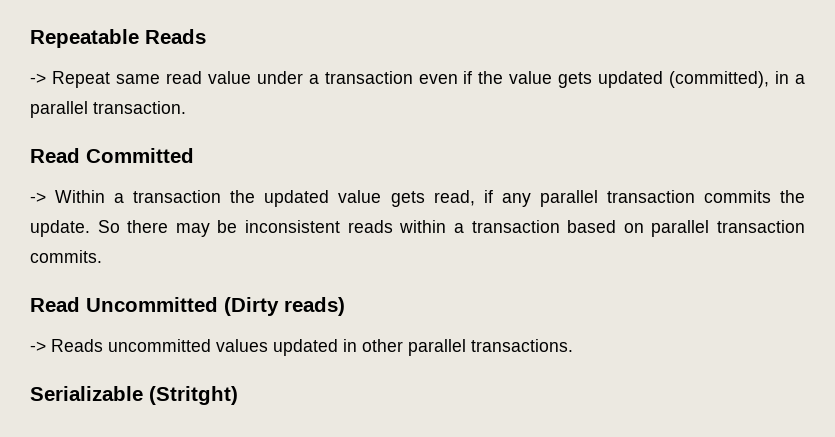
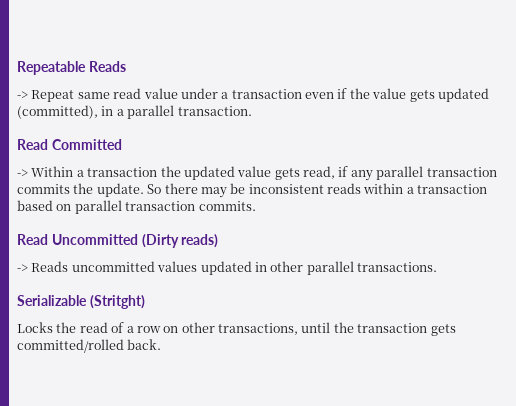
+ Locks the read of a row on other transactions, until the transaction gets committed/rolled back.

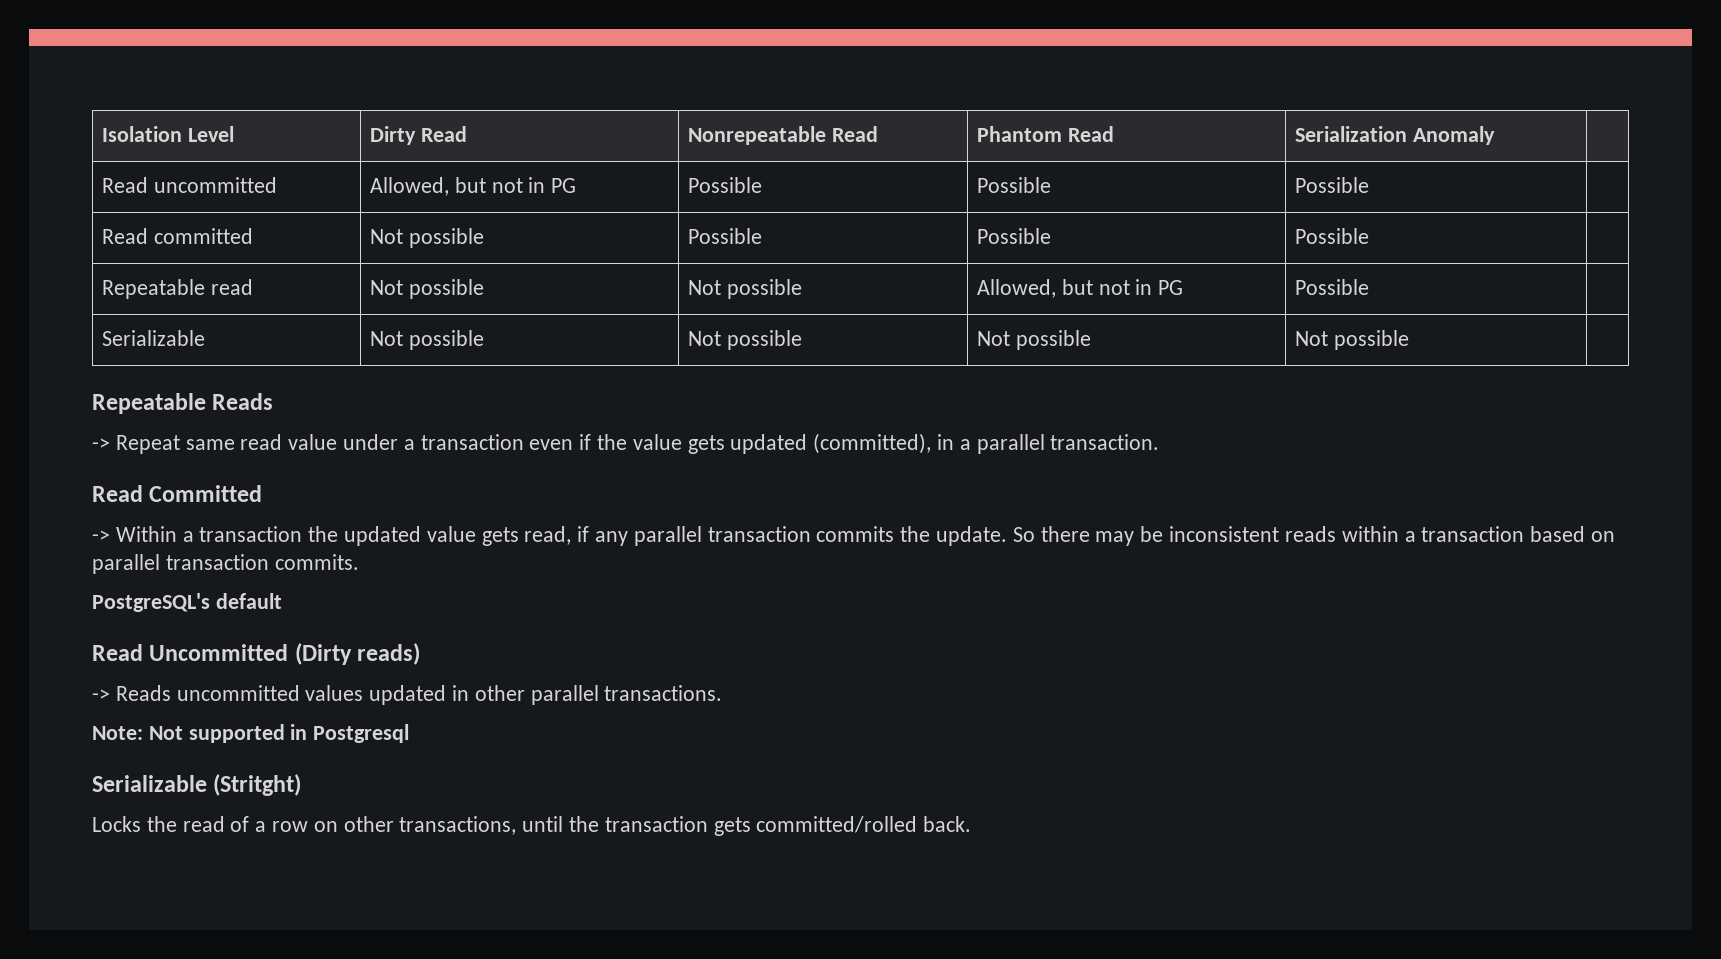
+ Isolation Level | Dirty Read | Nonrepeatable Read | Phantom Read | Serialization Anomaly |
+ Read uncommitted | Allowed, but not in PG | Possible | Possible | Possible |
+ Read committed | Not possible | Possible | Possible | Possible |
+ Repeatable read | Not possible | Not possible | Allowed, but not in PG | Possible |
+ Serializable | Not possible | Not possible | Not possible | Not possible |
+ PostgreSQL's default
+ Note: Not supported in Postgresql

